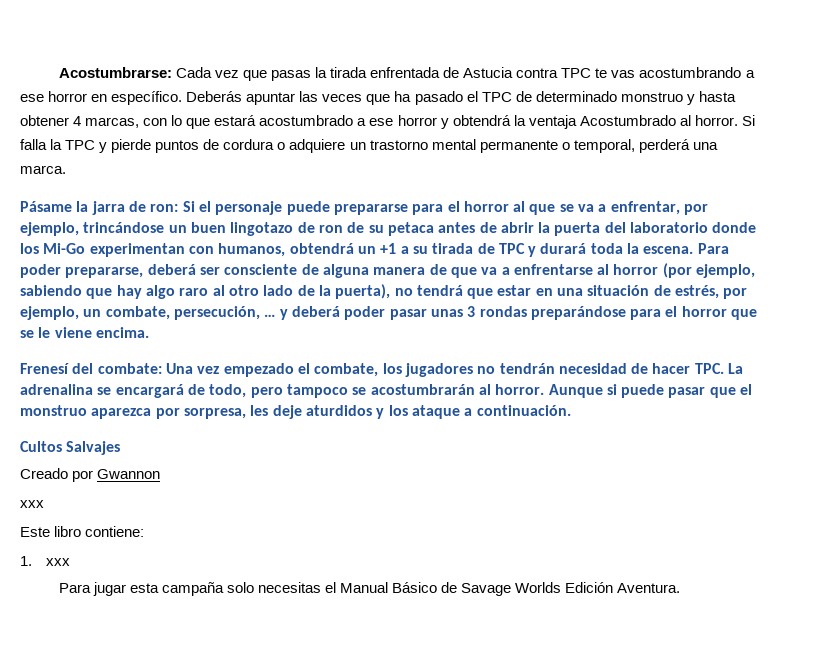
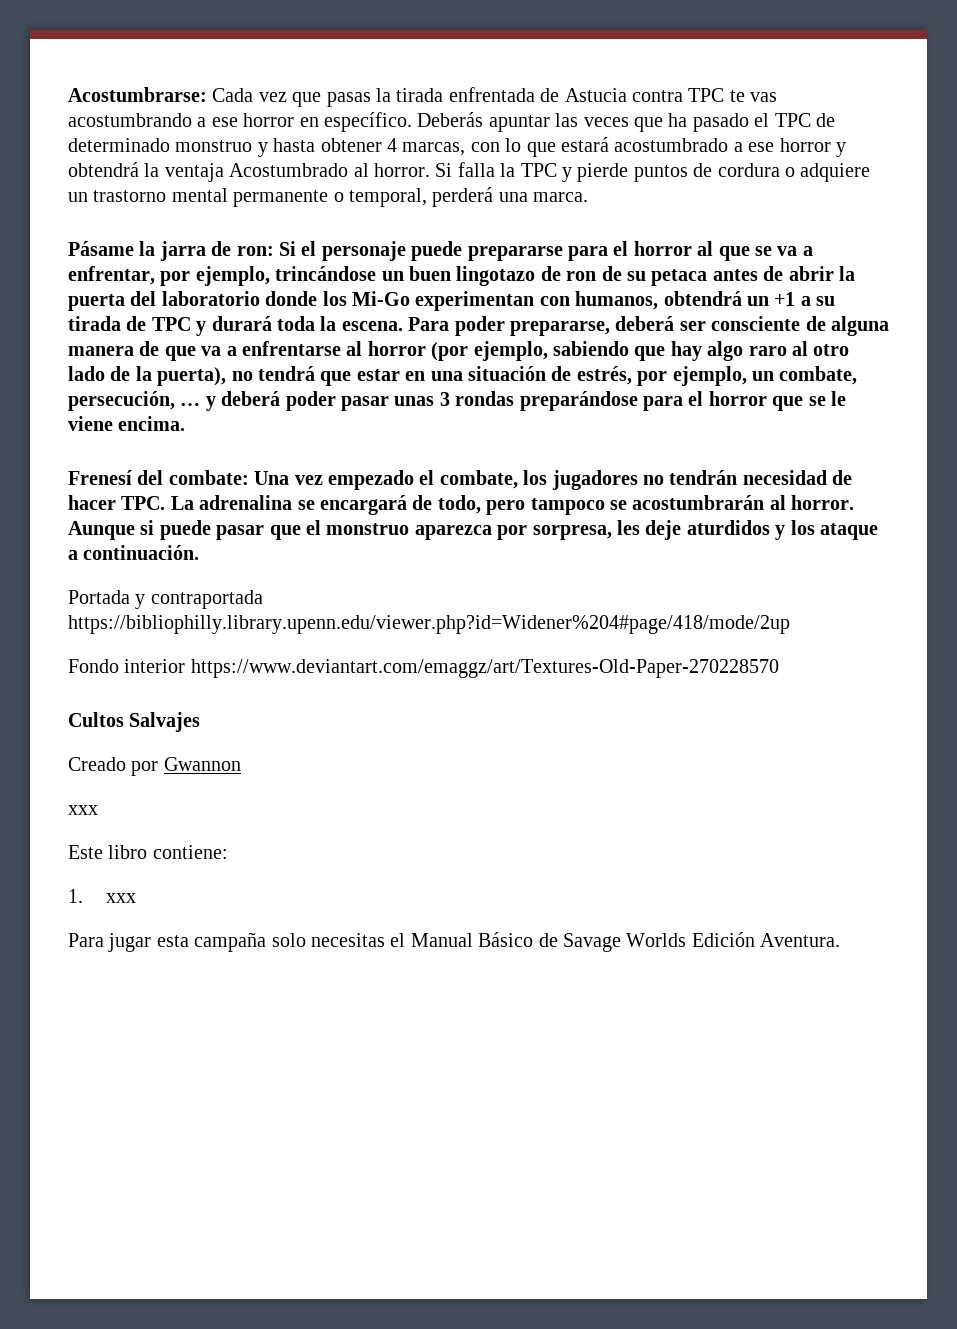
+ Portada y contraportada https://bibliophilly.library.upenn.edu/viewer.php?id=Widener%204#page/418/mode/2up
+ Fondo interior https://www.deviantart.com/emaggz/art/Textures-Old-Paper-270228570

